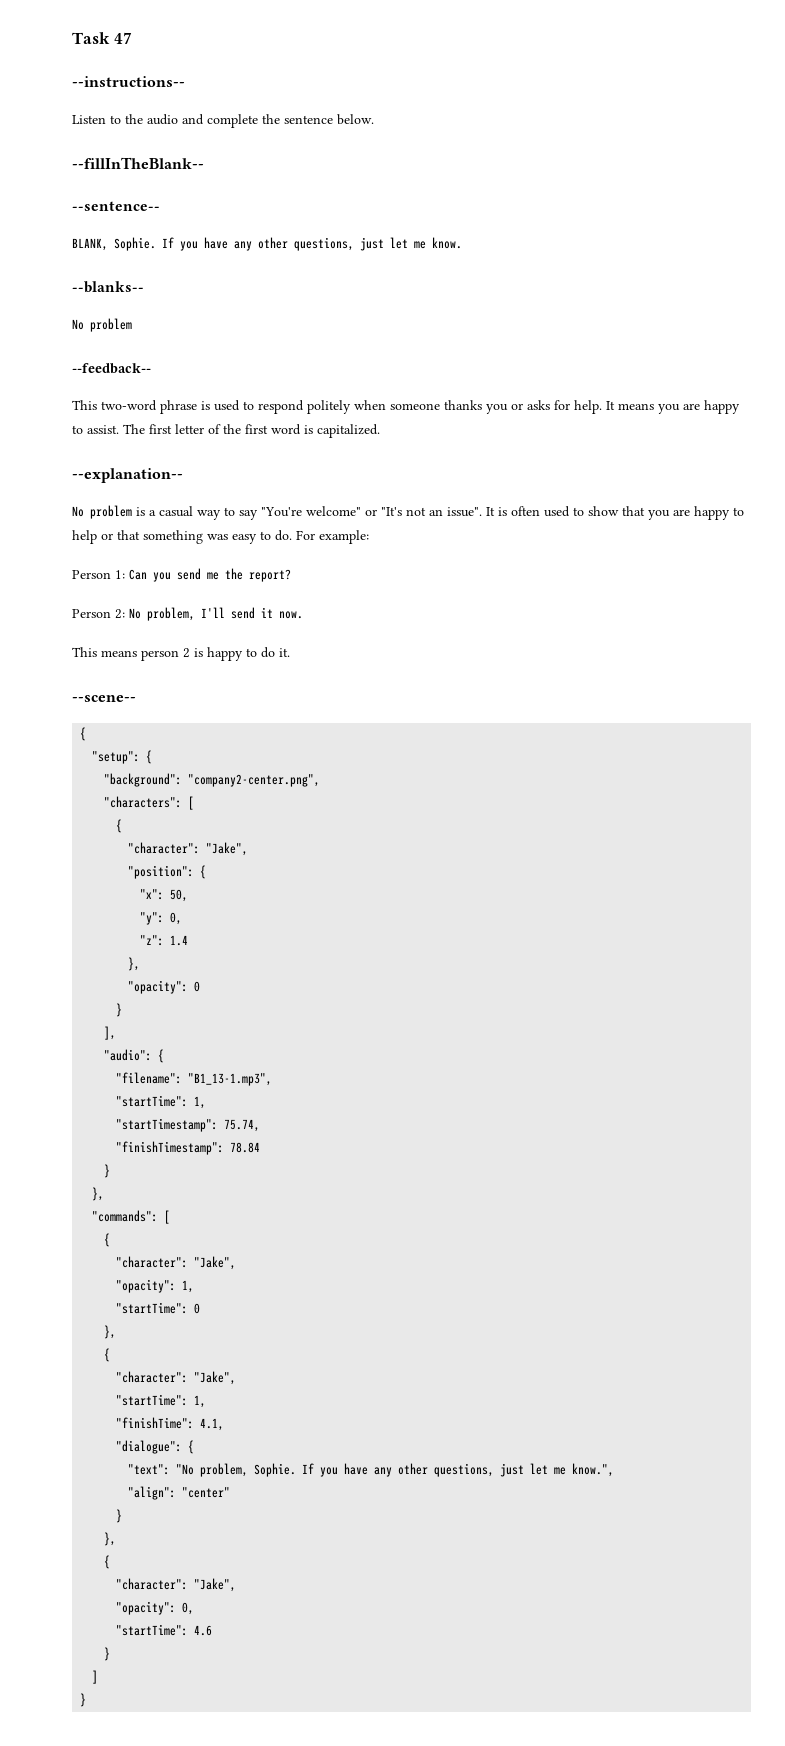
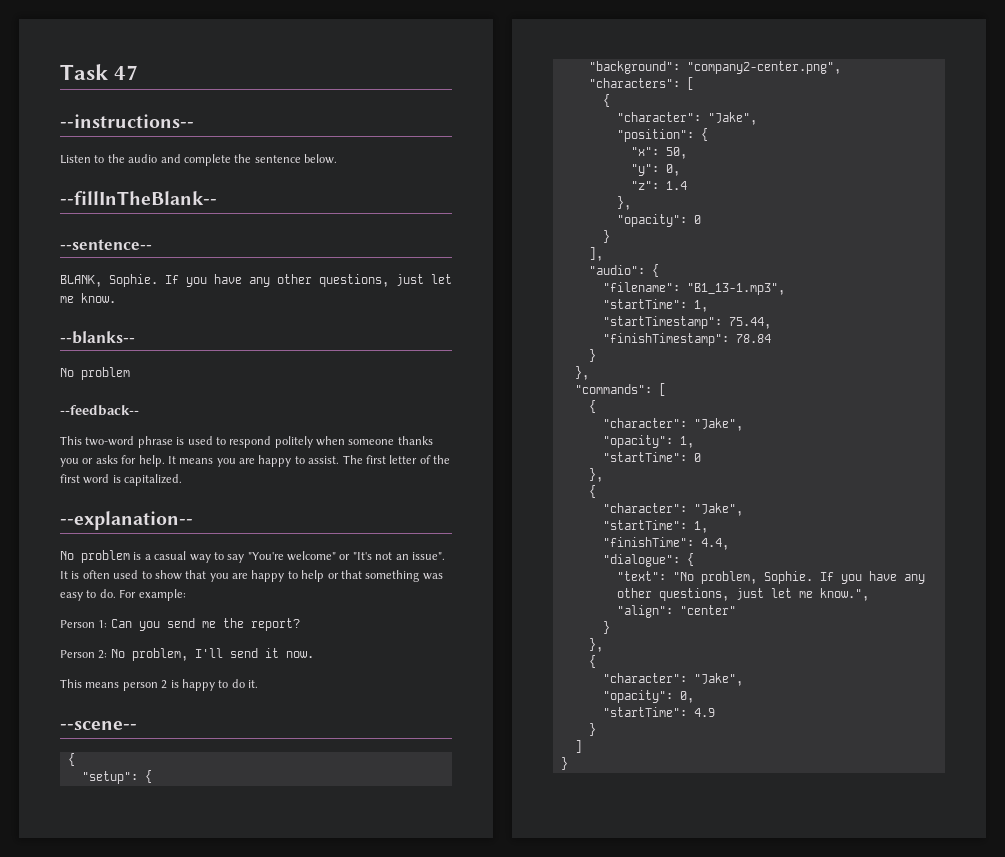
- "startTimestamp": 75.74,
+ "startTimestamp": 75.44,
- "finishTime": 4.1,
+ "finishTime": 4.4,
- "startTime": 4.6
+ "startTime": 4.9

